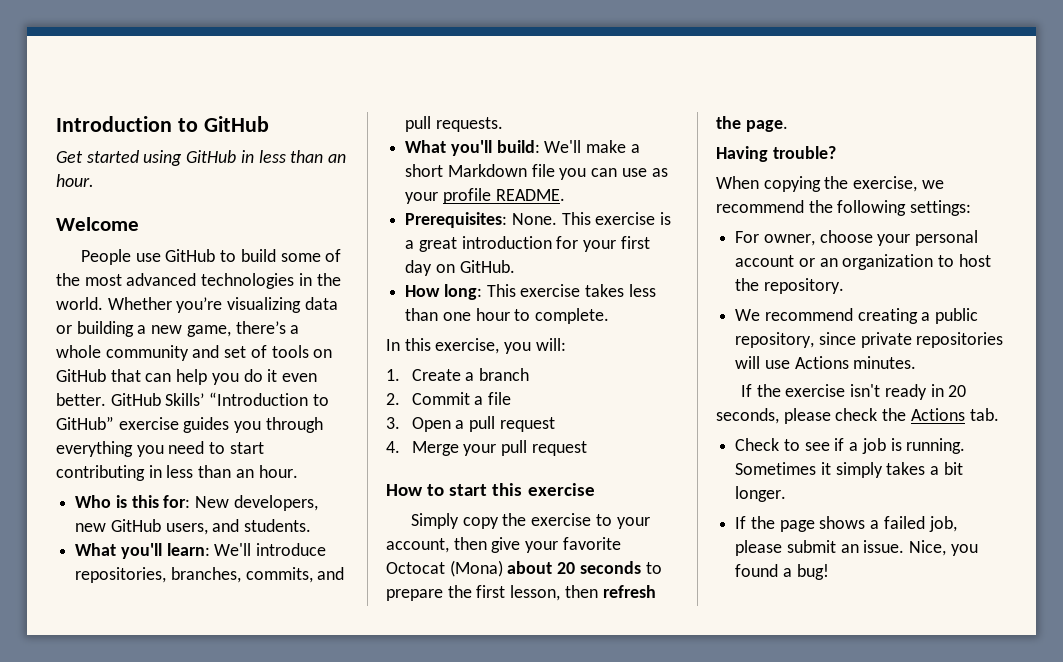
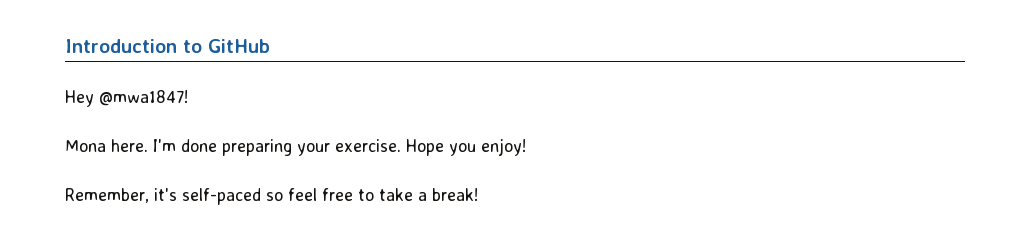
- Get started using GitHub in less than an hour.
- Welcome
- People use GitHub to build some of the most advanced technologies in the world. Whether you’re visualizing data or building a new game, there’s a whole community and set of tools on GitHub that can help you do it even better. GitHub Skills’ “Introduction to GitHub” exercise guides you through everything you need to start contributing in less than an hour.
- Who is this for: New developers, new GitHub users, and students.
- What you'll learn: We'll introduce repositories, branches, commits, and pull requests.
- What you'll build: We'll make a short Markdown file you can use as your profile README.
- Prerequisites: None. This exercise is a great introduction for your first day on GitHub.
- How long: This exercise takes less than one hour to complete.
- In this exercise, you will:
- 1. Create a branch
- 2. Commit a file
- 3. Open a pull request
- 4. Merge your pull request
- How to start this exercise
- Simply copy the exercise to your account, then give your favorite Octocat (Mona) about 20 seconds to prepare the first lesson, then refresh the page.
- Having trouble?
- When copying the exercise, we recommend the following settings:
- For owner, choose your personal account or an organization to host the repository.
- We recommend creating a public repository, since private repositories will use Actions minutes.
- If the exercise isn't ready in 20 seconds, please check the Actions tab.
- Check to see if a job is running. Sometimes it simply takes a bit longer.
- If the page shows a failed job, please submit an issue. Nice, you found a bug!
+ Hey @mwa1847!
+ Mona here. I'm done preparing your exercise. Hope you enjoy!
+ Remember, it's self-paced so feel free to take a break!

